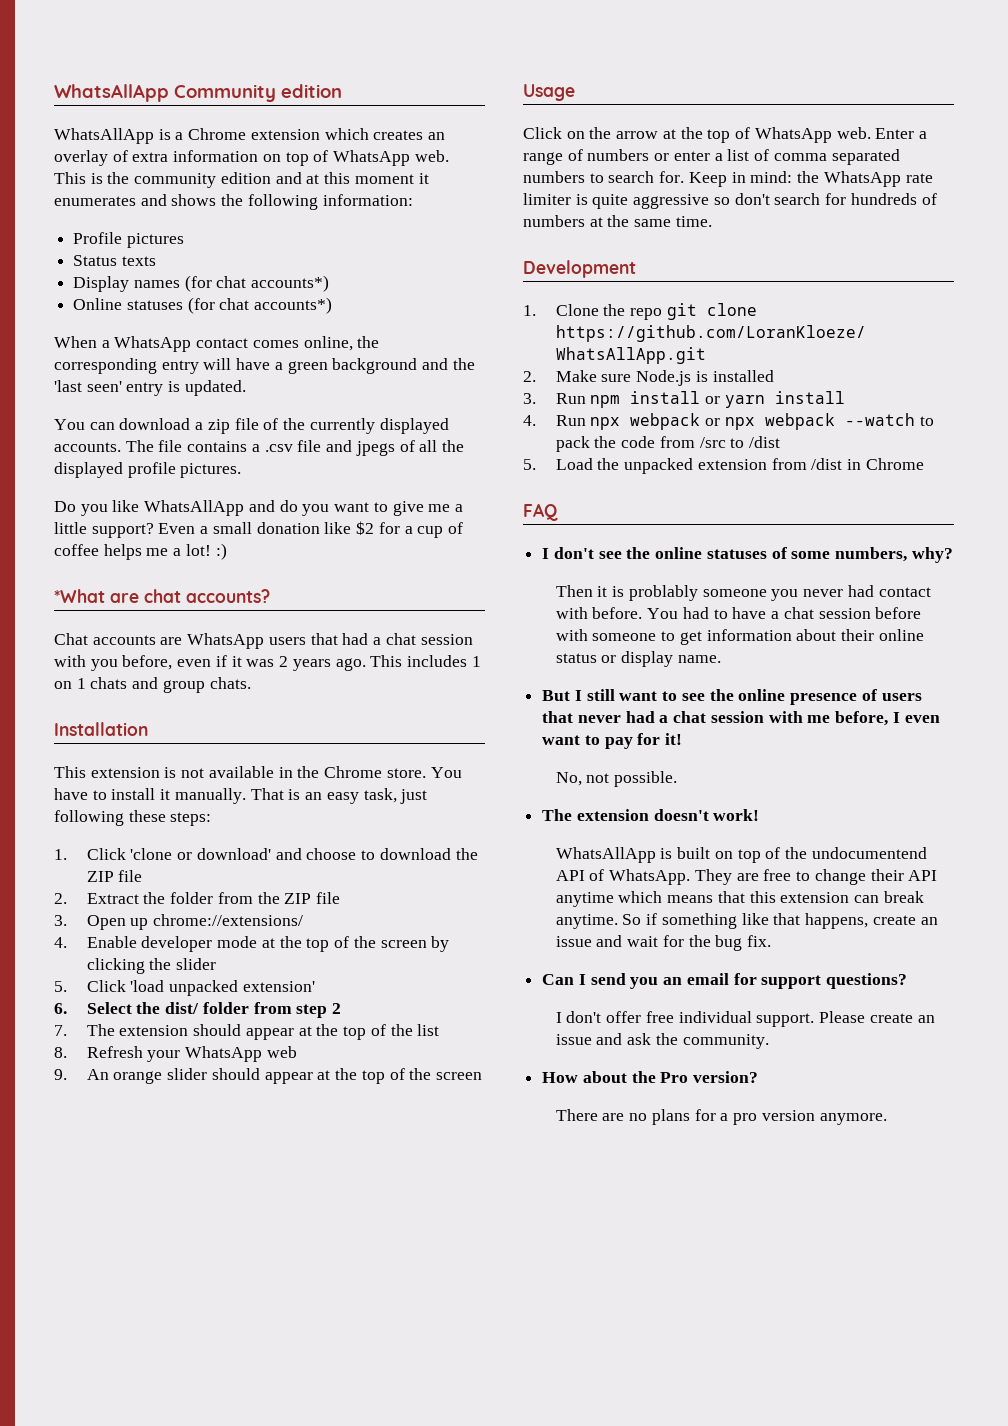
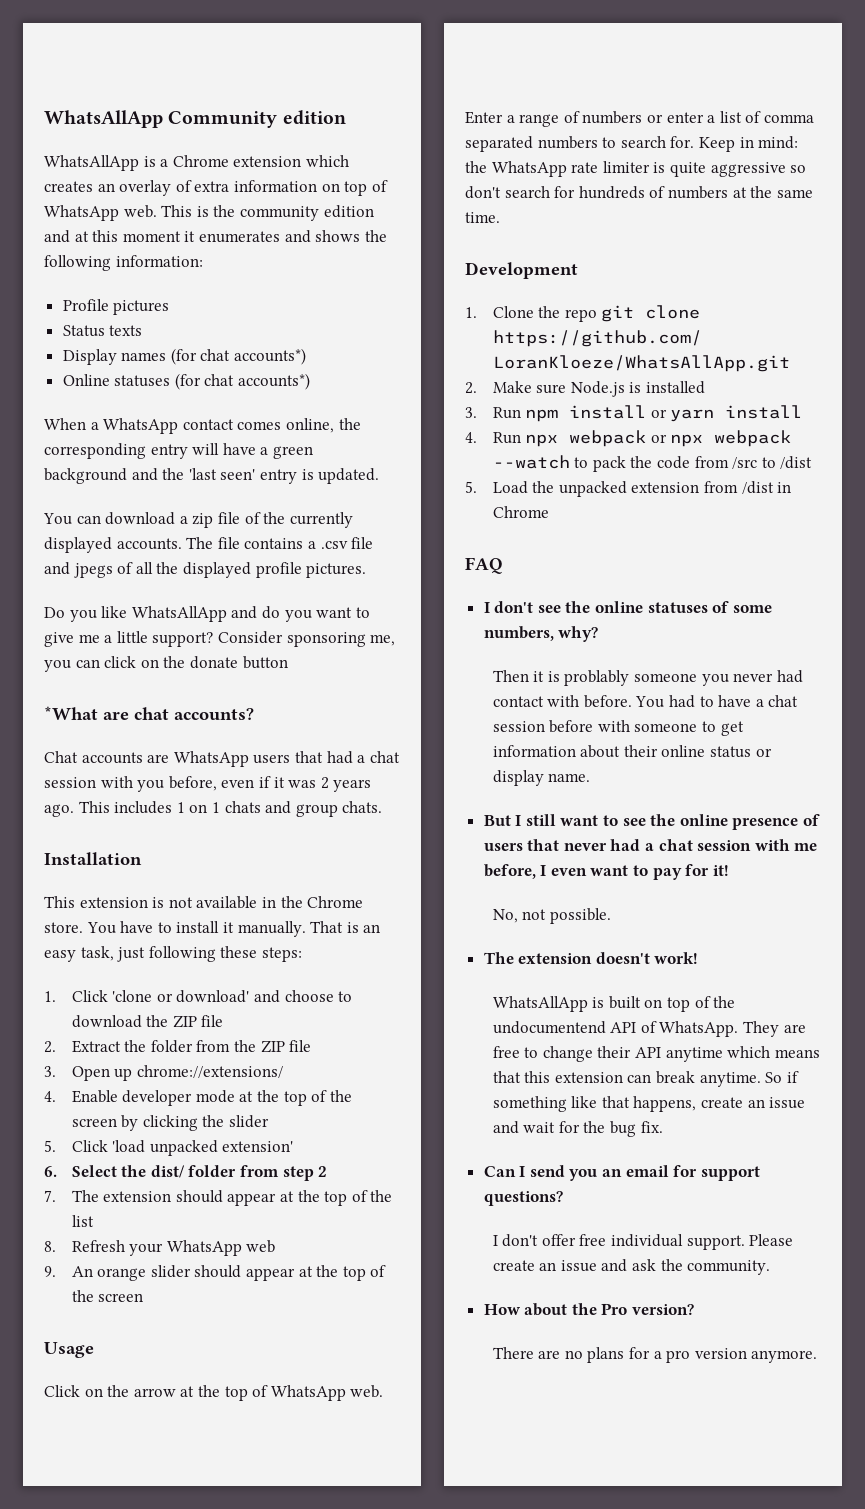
- Even a small donation like $2 for a cup of coffee helps me a lot! :)
+ Consider sponsoring me, you can click on the donate button

